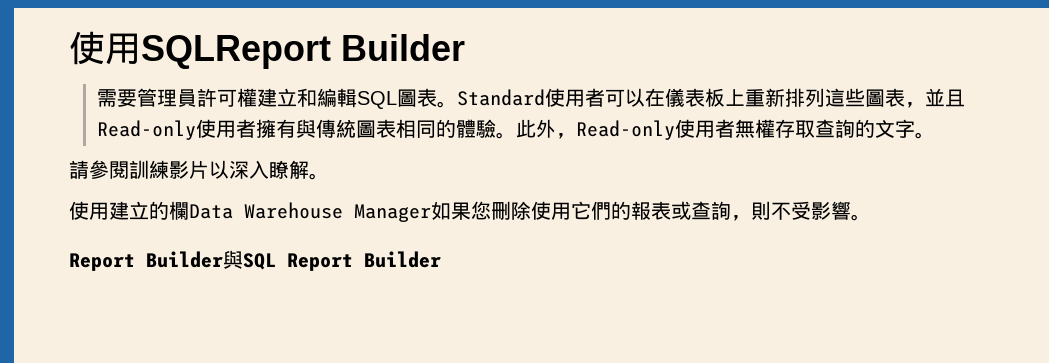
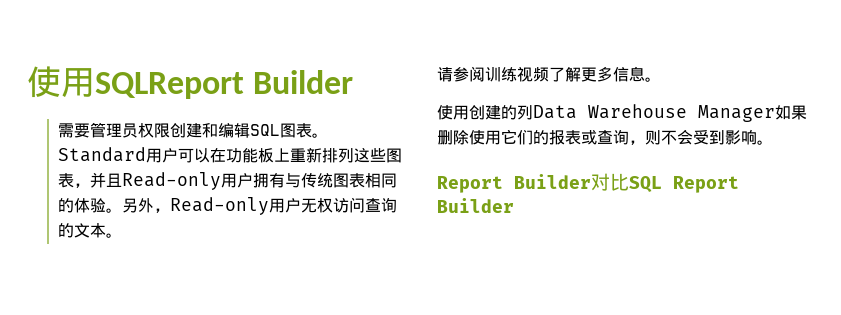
- 需要管理員許可權建立和編輯SQL圖表。Standard使用者可以在儀表板上重新排列這些圖表，並且Read-only使用者擁有與傳統圖表相同的體驗。此外，Read-only使用者無權存取查詢的文字。
- 請參閱訓練影片以深入瞭解。
+ 需要管理员权限创建和编辑SQL图表。Standard用户可以在功能板上重新排列这些图表，并且Read-only用户拥有与传统图表相同的体验。另外，Read-only用户无权访问查询的文本。
+ 请参阅训练视频了解更多信息。
- 使用建立的欄Data Warehouse Manager如果您刪除使用它們的報表或查詢，則不受影響。
+ 使用创建的列Data Warehouse Manager如果删除使用它们的报表或查询，则不会受到影响。
- Report Builder與SQL Report Builder
+ Report Builder对比SQL Report Builder

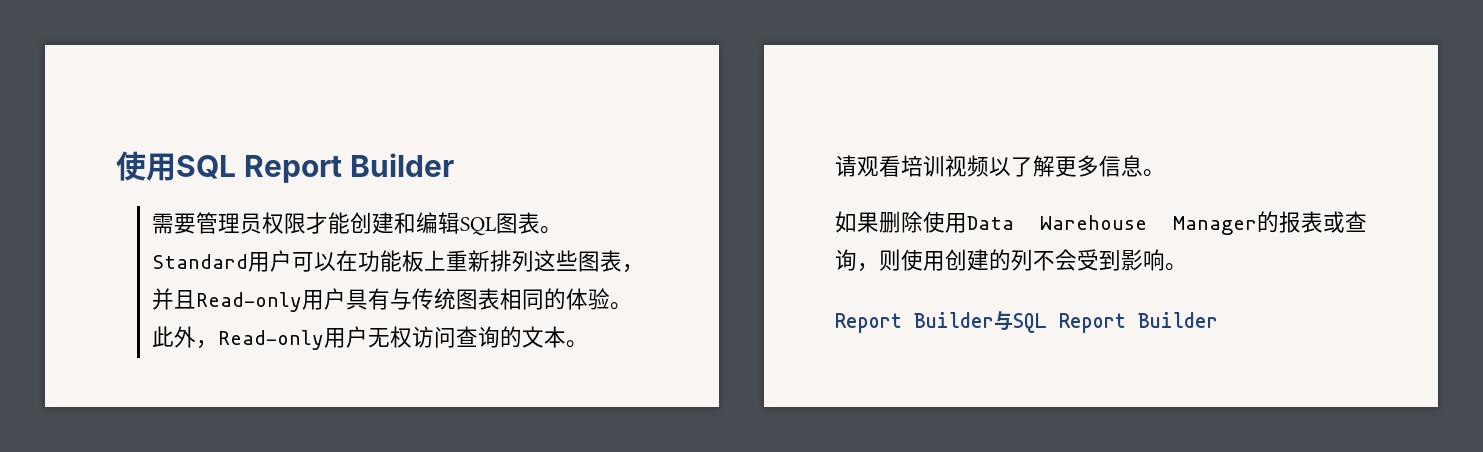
- 使用SQLReport Builder
+ 使用SQL Report Builder
- 需要管理员权限创建和编辑SQL图表。
+ 需要管理员权限才能创建和编辑SQL图表。
- Standard用户可以在功能板上重新排列这些图表，并且Read-only用户拥有与传统图表相同的体验。
+ Standard用户可以在功能板上重新排列这些图表，并且Read-only用户具有与传统图表相同的体验。
- 另外，Read-only用户无权访问查询的文本。
+ 此外，Read-only用户无权访问查询的文本。
- 请参阅训练视频了解更多信息。
+ 请观看培训视频以了解更多信息。
- 使用创建的列Data Warehouse Manager如果删除使用它们的报表或查询，则不会受到影响。
+ 如果删除使用Data Warehouse Manager的报表或查询，则使用创建的列不会受到影响。
- Report Builder对比SQL Report Builder
+ Report Builder与SQL Report Builder

